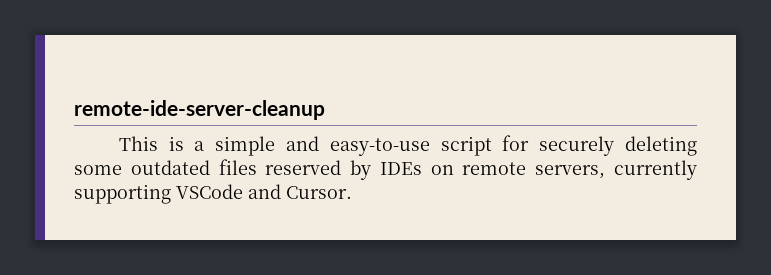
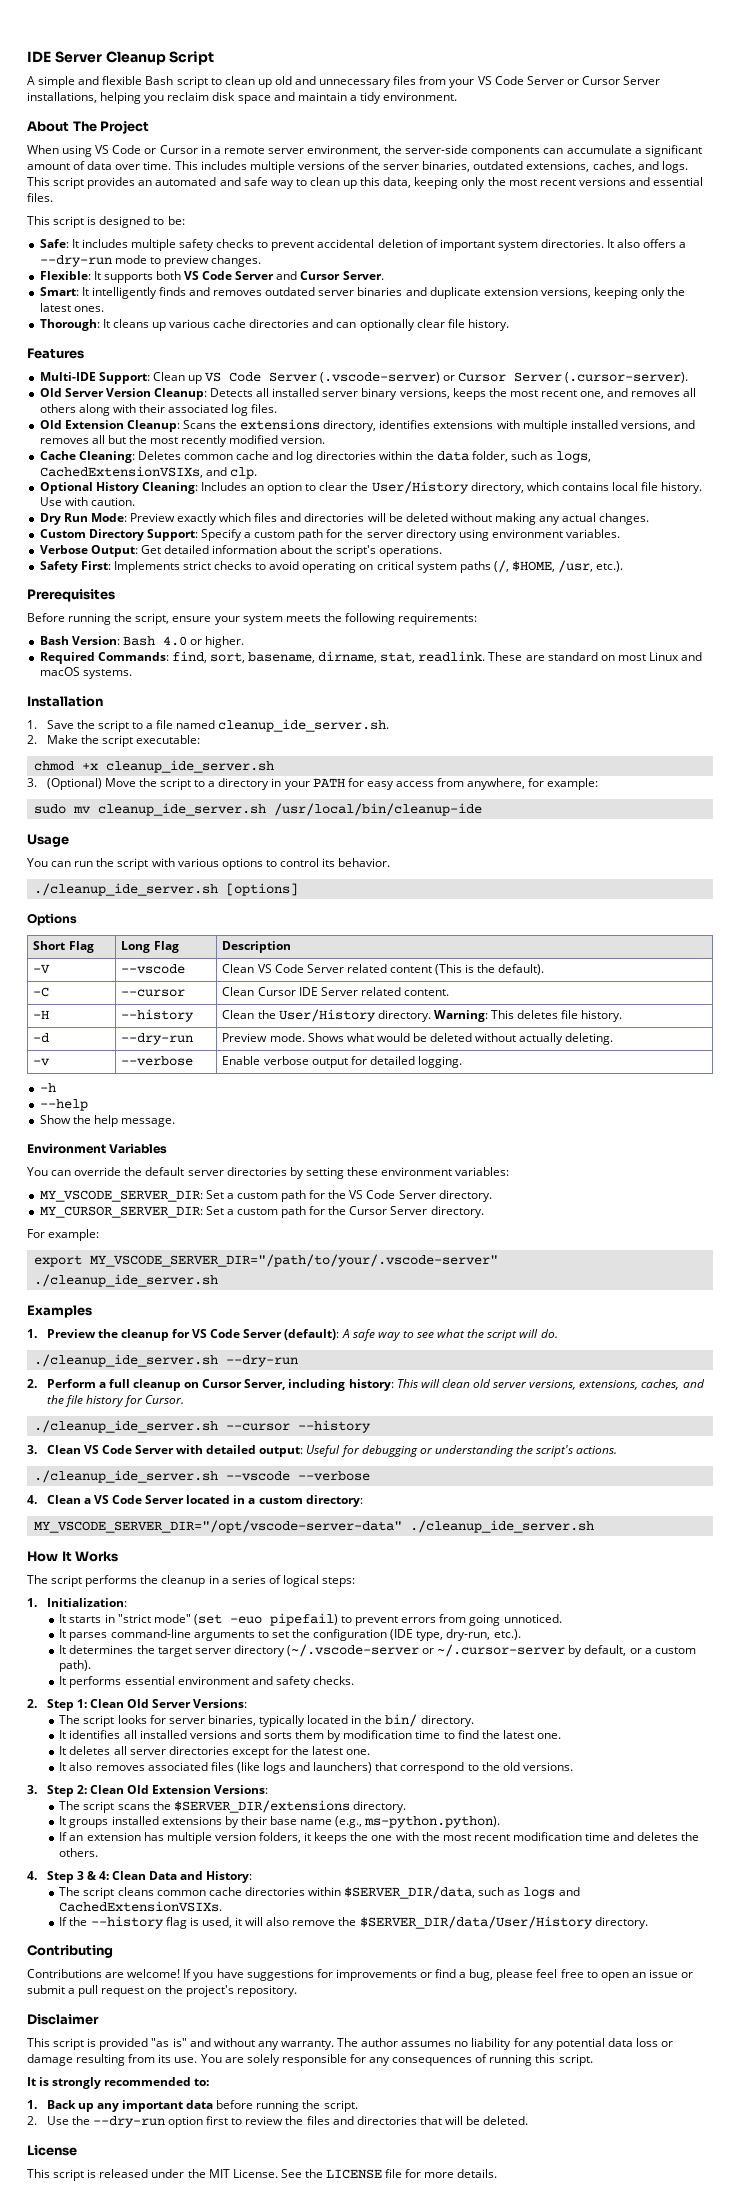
- remote-ide-server-cleanup
- This is a simple and easy-to-use script for securely deleting some outdated files reserved by IDEs on remote servers, currently supporting VSCode and Cursor.
+ IDE Server Cleanup Script
+ A simple and flexible Bash script to clean up old and unnecessary files from your VS Code Server or Cursor Server installations, helping you reclaim disk space and maintain a tidy environment.
+ About The Project
+ When using VS Code or Cursor in a remote server environment, the server-side components can accumulate a significant amount of data over time. This includes multiple versions of the server binaries, outdated extensions, caches, and logs. This script provides an automated and safe way to clean up this data, keeping only the most recent versions and essential files.
+ This script is designed to be:
+ Safe: It includes multiple safety checks to prevent accidental deletion of important system directories. It also offers a --dry-run mode to preview changes.
+ Flexible: It supports both VS Code Server and Cursor Server.
+ Smart: It intelligently finds and removes outdated server binaries and duplicate extension versions, keeping only the latest ones.
+ Thorough: It cleans up various cache directories and can optionally clear file history.
+ Features
+ Multi-IDE Support: Clean up VS Code Server (.vscode-server) or Cursor Server (.cursor-server).
+ Old Server Version Cleanup: Detects all installed server binary versions, keeps the most recent one, and removes all others along with their associated log files.
+ Old Extension Cleanup: Scans the extensions directory, identifies extensions with multiple installed versions, and removes all but the most recently modified version.
+ Cache Cleaning: Deletes common cache and log directories within the data folder, such as logs, CachedExtensionVSIXs, and clp.
+ Optional History Cleaning: Includes an option to clear the User/History directory, which contains local file history. Use with caution.
+ Dry Run Mode: Preview exactly which files and directories will be deleted without making any actual changes.
+ Custom Directory Support: Specify a custom path for the server directory using environment variables.
+ Verbose Output: Get detailed information about the script's operations.
+ Safety First: Implements strict checks to avoid operating on critical system paths (/, $HOME, /usr, etc.).
+ Prerequisites
+ Before running the script, ensure your system meets the following requirements:
+ Bash Version: Bash 4.0 or higher.
+ Required Commands: find, sort, basename, dirname, stat, readlink. These are standard on most Linux and macOS systems.
+ Installation
+ 1. Save the script to a file named cleanup_ide_server.sh.
+ 2. Make the script executable:
+ chmod +x cleanup_ide_server.sh
+ 3. (Optional) Move the script to a directory in your PATH for easy access from anywhere, for example:
+ sudo mv cleanup_ide_server.sh /usr/local/bin/cleanup-ide
+ Usage
+ You can run the script with various options to control its behavior.
+ ./cleanup_ide_server.sh [options]
+ Options
+ Short Flag | Long Flag | Description
+ -V | --vscode | Clean VS Code Server related content (This is the default).
+ -C | --cursor | Clean Cursor IDE Server related content.
+ -H | --history | Clean the User/History directory. Warning: This deletes file history.
+ -d | --dry-run | Preview mode. Shows what would be deleted without actually deleting.
+ -v | --verbose | Enable verbose output for detailed logging.
+ -h
+ --help
+ Show the help message.
+ Environment Variables
+ You can override the default server directories by setting these environment variables:
+ MY_VSCODE_SERVER_DIR: Set a custom path for the VS Code Server directory.
+ MY_CURSOR_SERVER_DIR: Set a custom path for the Cursor Server directory.
+ For example:
+ export MY_VSCODE_SERVER_DIR="/path/to/your/.vscode-server"
+ ./cleanup_ide_server.sh
+ Examples
+ 1. Preview the cleanup for VS Code Server (default): A safe way to see what the script will do.
+ ./cleanup_ide_server.sh --dry-run
+ 2. Perform a full cleanup on Cursor Server, including history: This will clean old server versions, extensions, caches, and the file history for Cursor.
+ ./cleanup_ide_server.sh --cursor --history
+ 3. Clean VS Code Server with detailed output: Useful for debugging or understanding the script's actions.
+ ./cleanup_ide_server.sh --vscode --verbose
+ 4. Clean a VS Code Server located in a custom directory:
+ MY_VSCODE_SERVER_DIR="/opt/vscode-server-data" ./cleanup_ide_server.sh
+ How It Works
+ The script performs the cleanup in a series of logical steps:
+ 1. Initialization:
+ It starts in "strict mode" (set -euo pipefail) to prevent errors from going unnoticed.
+ It parses command-line arguments to set the configuration (IDE type, dry-run, etc.).
+ It determines the target server directory (~/.vscode-server or ~/.cursor-server by default, or a custom path).
+ It performs essential environment and safety checks.
+ 2. Step 1: Clean Old Server Versions:
+ The script looks for server binaries, typically located in the bin/ directory.
+ It identifies all installed versions and sorts them by modification time to find the latest one.
+ It deletes all server directories except for the latest one.
+ It also removes associated files (like logs and launchers) that correspond to the old versions.
+ 3. Step 2: Clean Old Extension Versions:
+ The script scans the $SERVER_DIR/extensions directory.
+ It groups installed extensions by their base name (e.g., ms-python.python).
+ If an extension has multiple version folders, it keeps the one with the most recent modification time and deletes the others.
+ 4. Step 3 & 4: Clean Data and History:
+ The script cleans common cache directories within $SERVER_DIR/data, such as logs and CachedExtensionVSIXs.
+ If the --history flag is used, it will also remove the $SERVER_DIR/data/User/History directory.
+ Contributing
+ Contributions are welcome! If you have suggestions for improvements or find a bug, please feel free to open an issue or submit a pull request on the project's repository.
+ Disclaimer
+ This script is provided "as is" and without any warranty. The author assumes no liability for any potential data loss or damage resulting from its use. You are solely responsible for any consequences of running this script.
+ It is strongly recommended to:
+ 1. Back up any important data before running the script.
+ 2. Use the --dry-run option first to review the files and directories that will be deleted.
+ License
+ This script is released under the MIT License. See the LICENSE file for more details.

